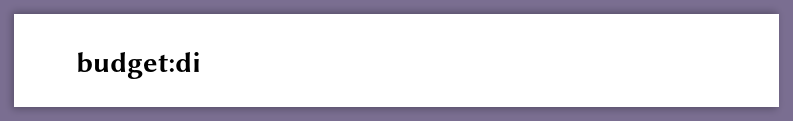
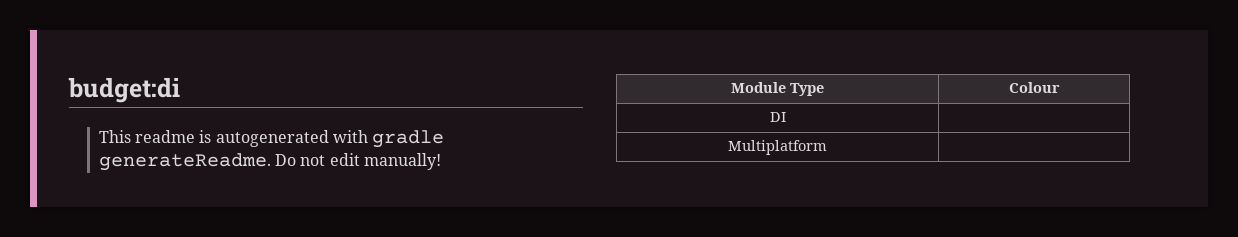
+ This readme is autogenerated with gradle generateReadme. Do not edit manually!
+ Module Type | Colour
+ DI |
+ Multiplatform |

